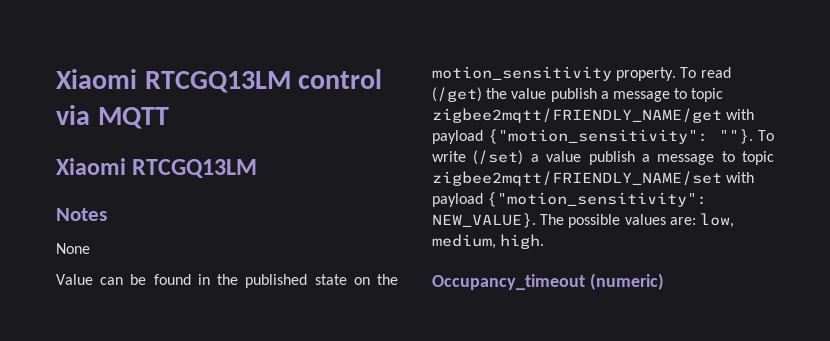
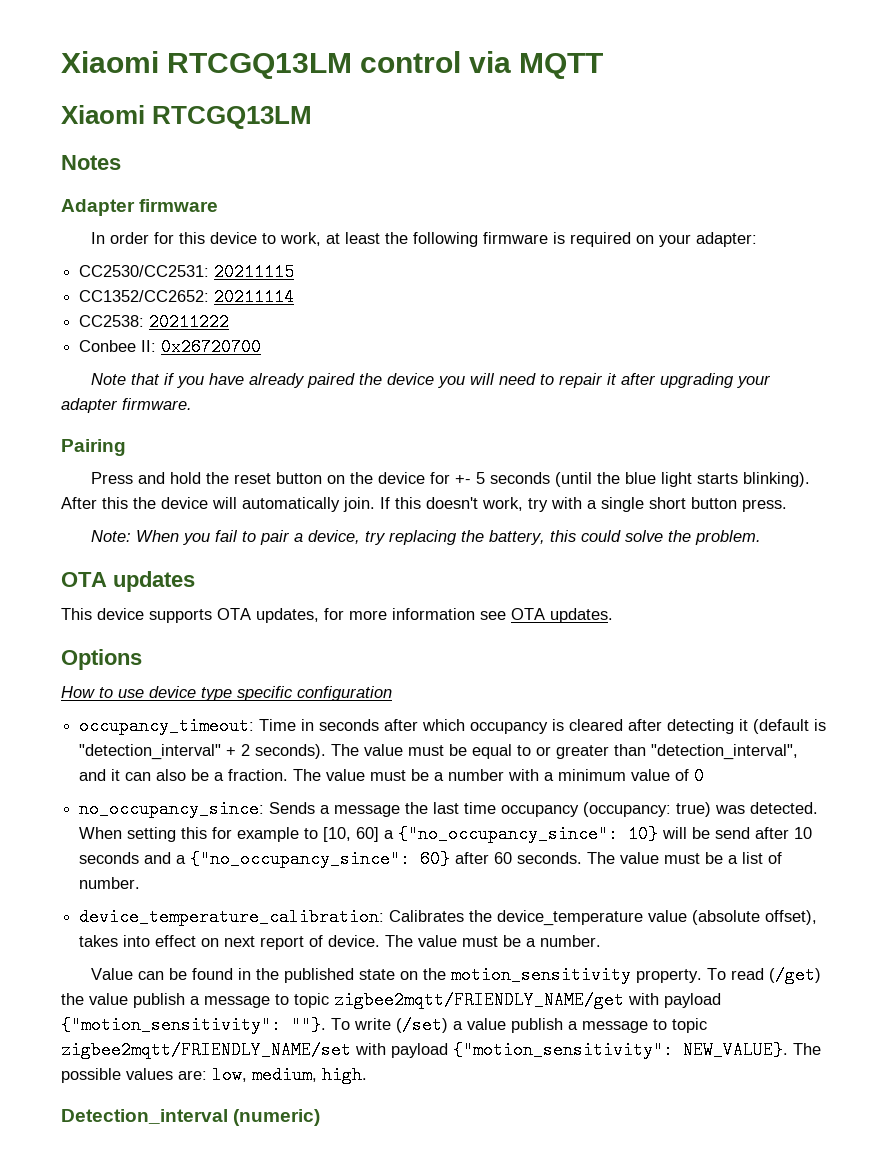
- None
+ Adapter firmware
+ In order for this device to work, at least the following firmware is required on your adapter:
+ CC2530/CC2531: 20211115
+ CC1352/CC2652: 20211114
+ CC2538: 20211222
+ Conbee II: 0x26720700
+ Note that if you have already paired the device you will need to repair it after upgrading your adapter firmware.
+ Pairing
+ Press and hold the reset button on the device for +- 5 seconds (until the blue light starts blinking). After this the device will automatically join. If this doesn't work, try with a single short button press.
+ Note: When you fail to pair a device, try replacing the battery, this could solve the problem.
+ OTA updates
+ This device supports OTA updates, for more information see OTA updates.
+ Options
+ How to use device type specific configuration
+ occupancy_timeout: Time in seconds after which occupancy is cleared after detecting it (default is "detection_interval" + 2 seconds). The value must be equal to or greater than "detection_interval", and it can also be a fraction. The value must be a number with a minimum value of 0
+ no_occupancy_since: Sends a message the last time occupancy (occupancy: true) was detected. When setting this for example to [10, 60] a {"no_occupancy_since": 10} will be send after 10 seconds and a {"no_occupancy_since": 60} after 60 seconds. The value must be a list of number.
+ device_temperature_calibration: Calibrates the device_temperature value (absolute offset), takes into effect on next report of device. The value must be a number.
- Occupancy_timeout (numeric)
+ Detection_interval (numeric)

